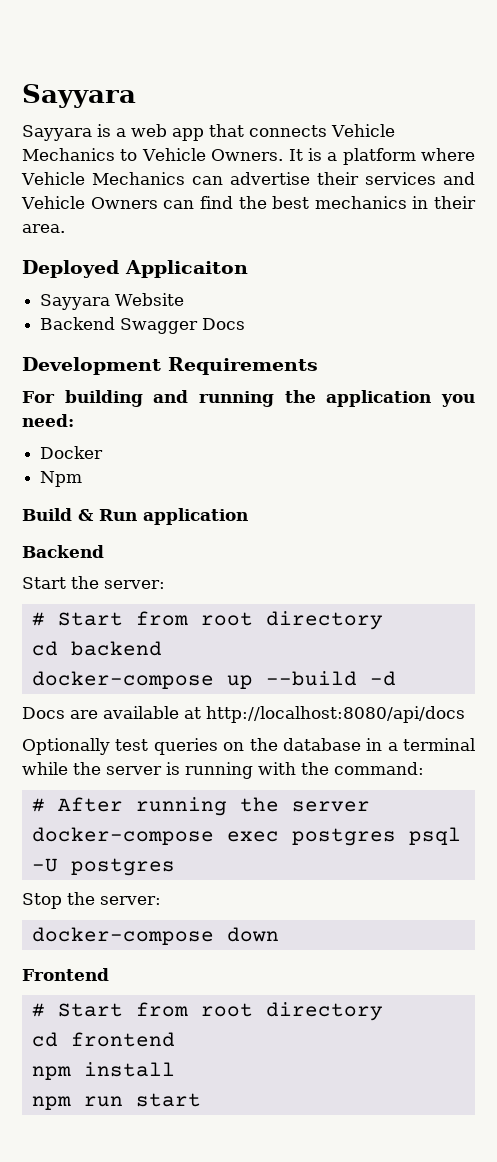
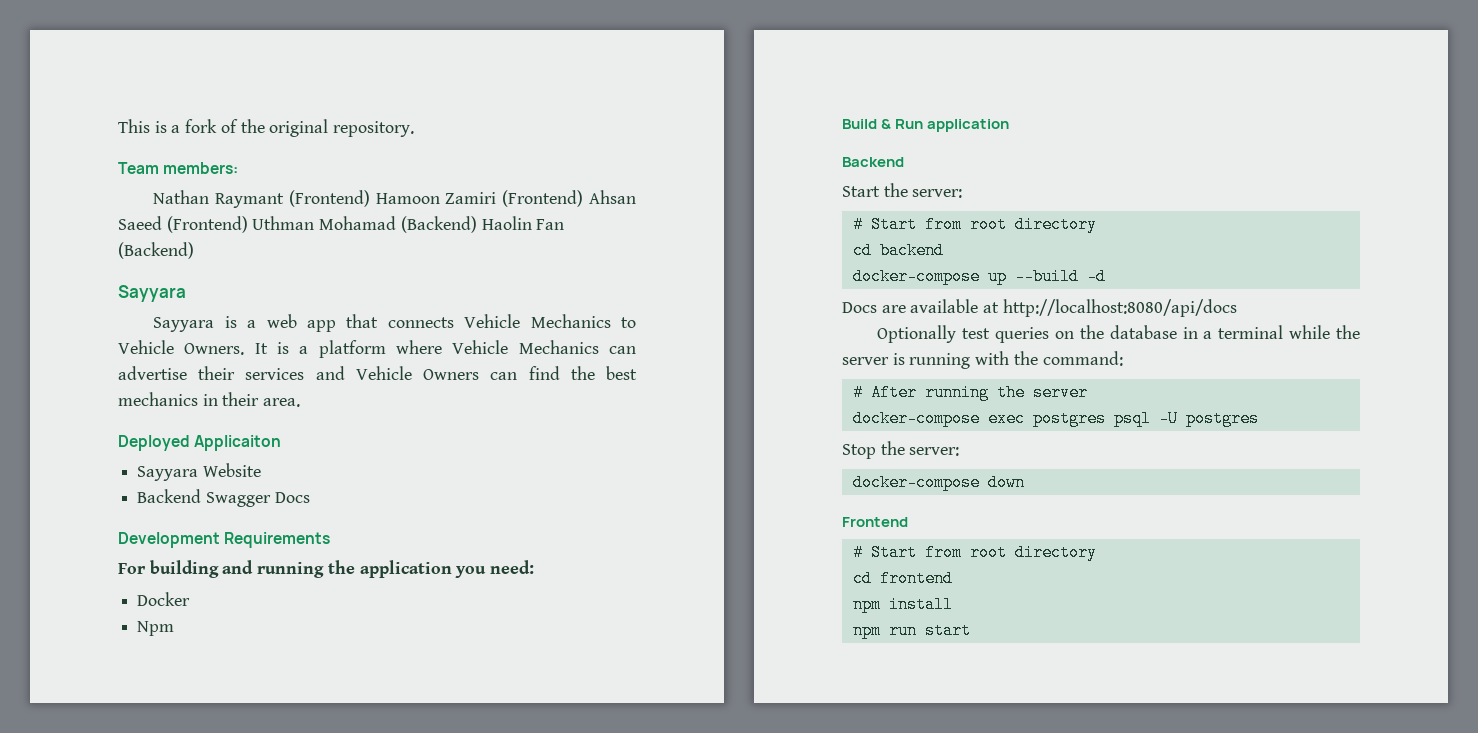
+ This is a fork of the original repository.
+ Team members:
+ Nathan Raymant (Frontend) Hamoon Zamiri (Frontend) Ahsan Saeed (Frontend) Uthman Mohamad (Backend) Haolin Fan (Backend)

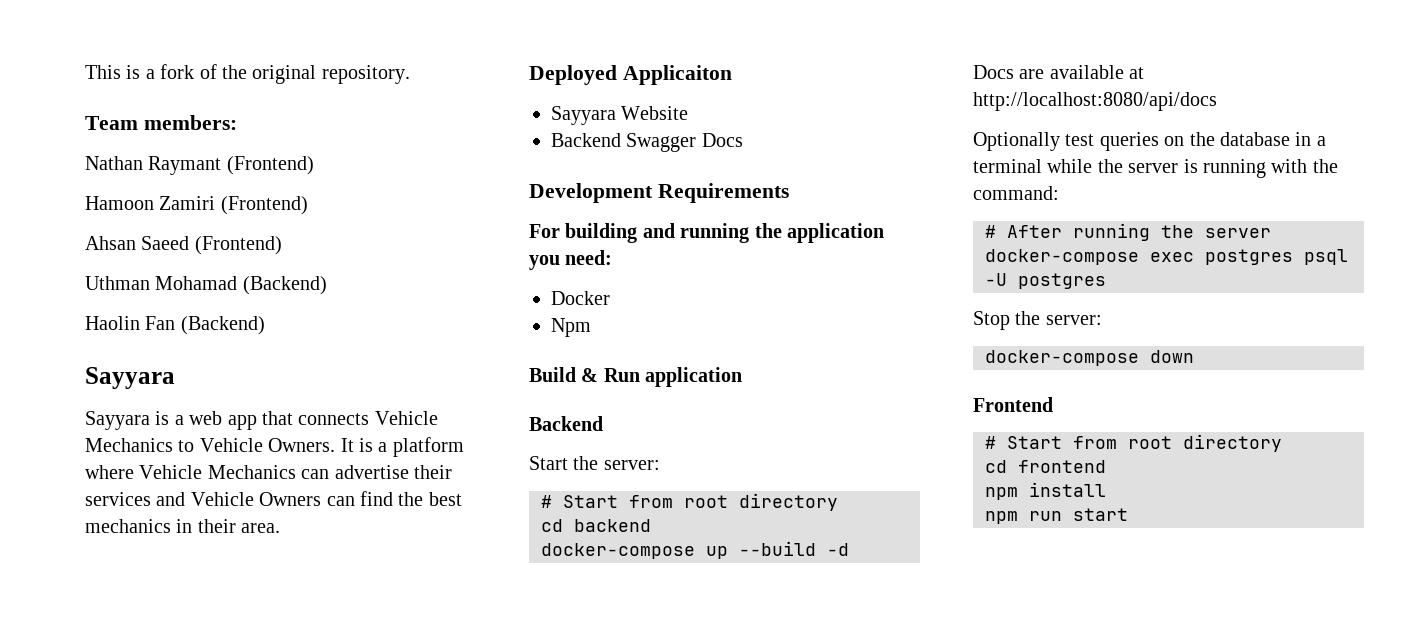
- Nathan Raymant (Frontend) Hamoon Zamiri (Frontend) Ahsan Saeed (Frontend) Uthman Mohamad (Backend) Haolin Fan (Backend)
+ Nathan Raymant (Frontend)
+ Hamoon Zamiri (Frontend)
+ Ahsan Saeed (Frontend)
+ Uthman Mohamad (Backend)
+ Haolin Fan (Backend)

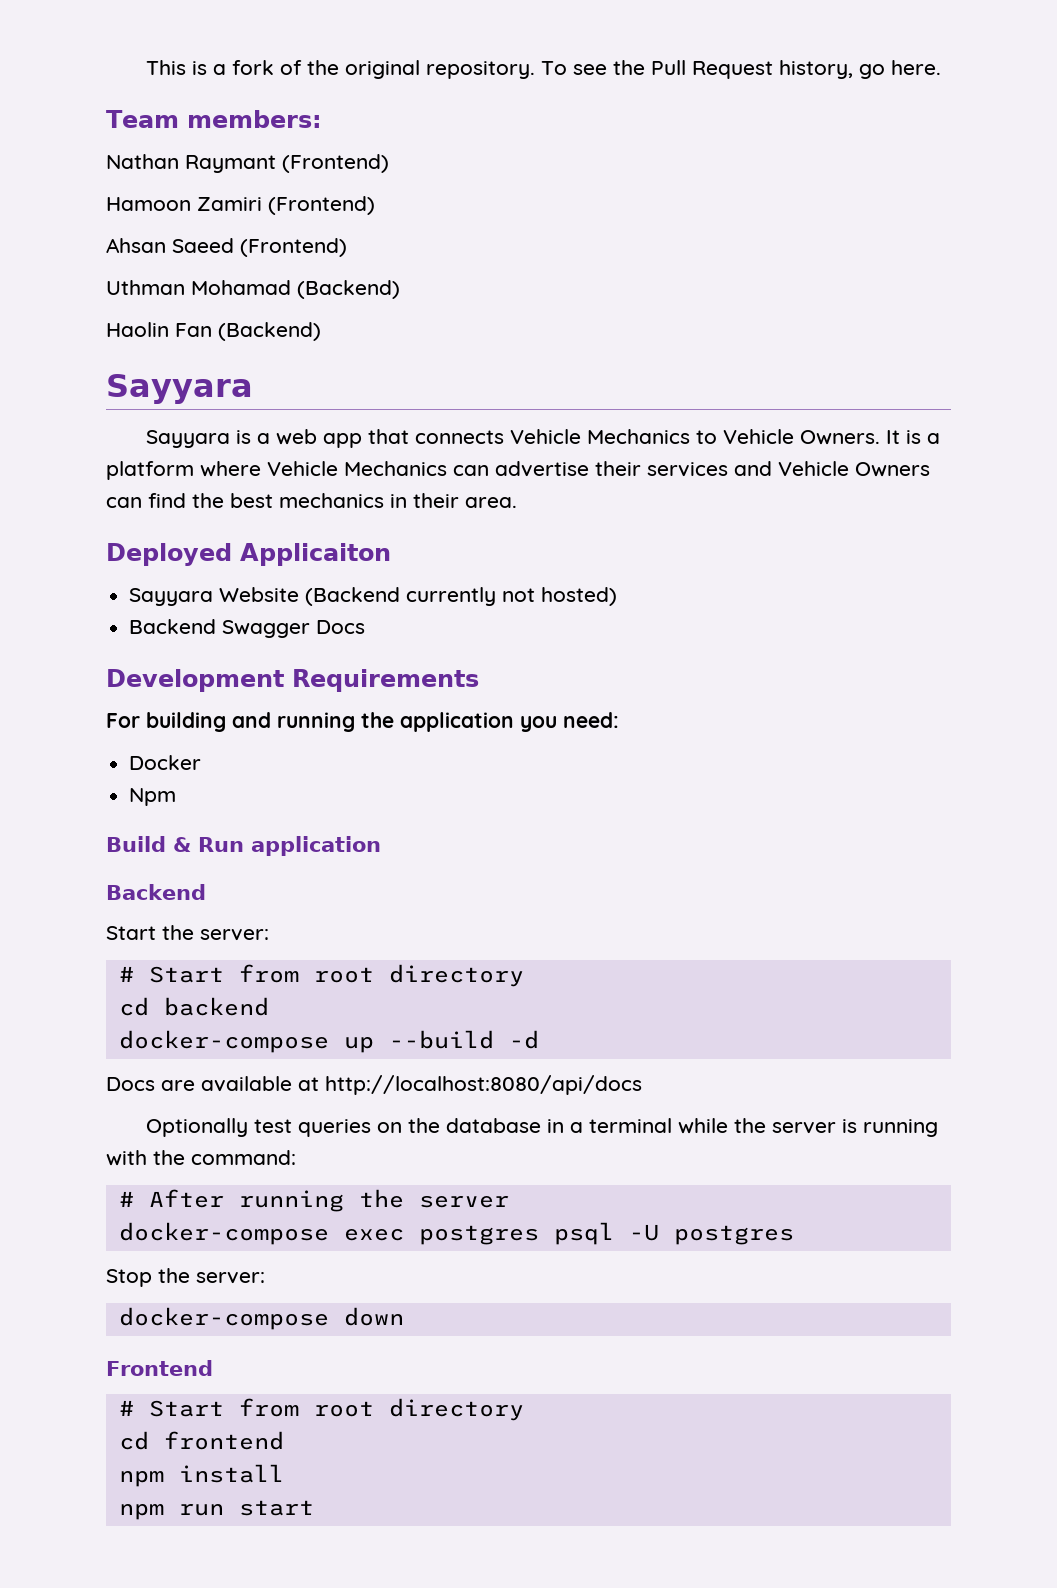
+ To see the Pull Request history, go here.
- Sayyara Website
+ Sayyara Website (Backend currently not hosted)

